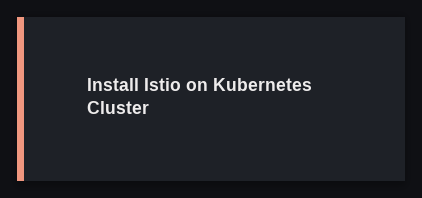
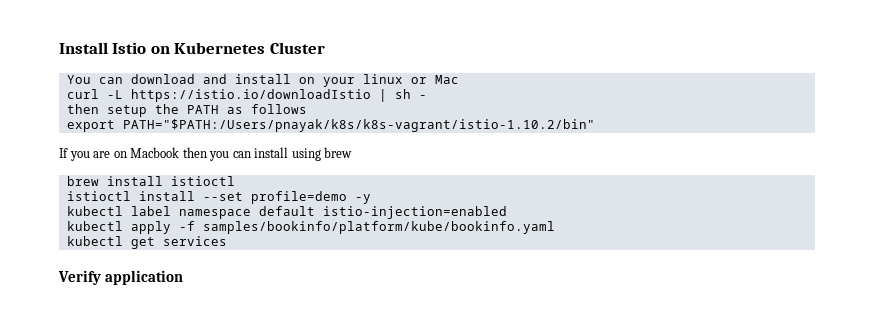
+ You can download and install on your linux or Mac
+ curl -L https://istio.io/downloadIstio | sh -
+ then setup the PATH as follows
+ export PATH="$PATH:/Users/pnayak/k8s/k8s-vagrant/istio-1.10.2/bin"
+ If you are on Macbook then you can install using brew
+ brew install istioctl
+ istioctl install --set profile=demo -y
+ kubectl label namespace default istio-injection=enabled
+ kubectl apply -f samples/bookinfo/platform/kube/bookinfo.yaml
+ kubectl get services
+ Verify application

